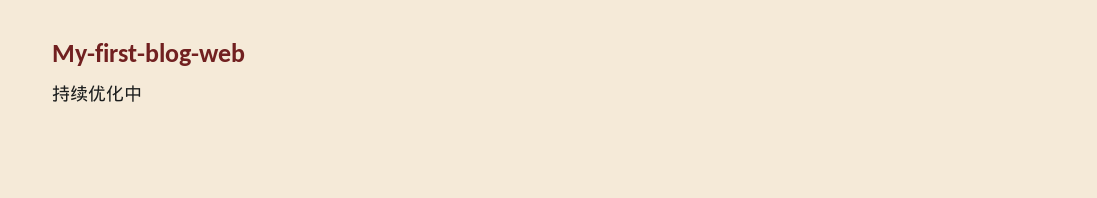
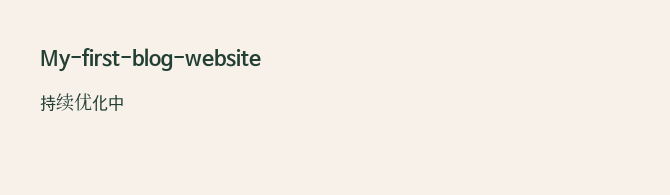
- My-first-blog-web
+ My-first-blog-website

